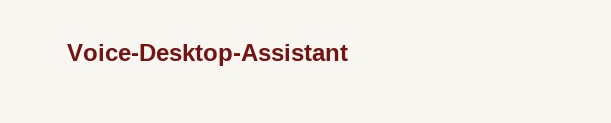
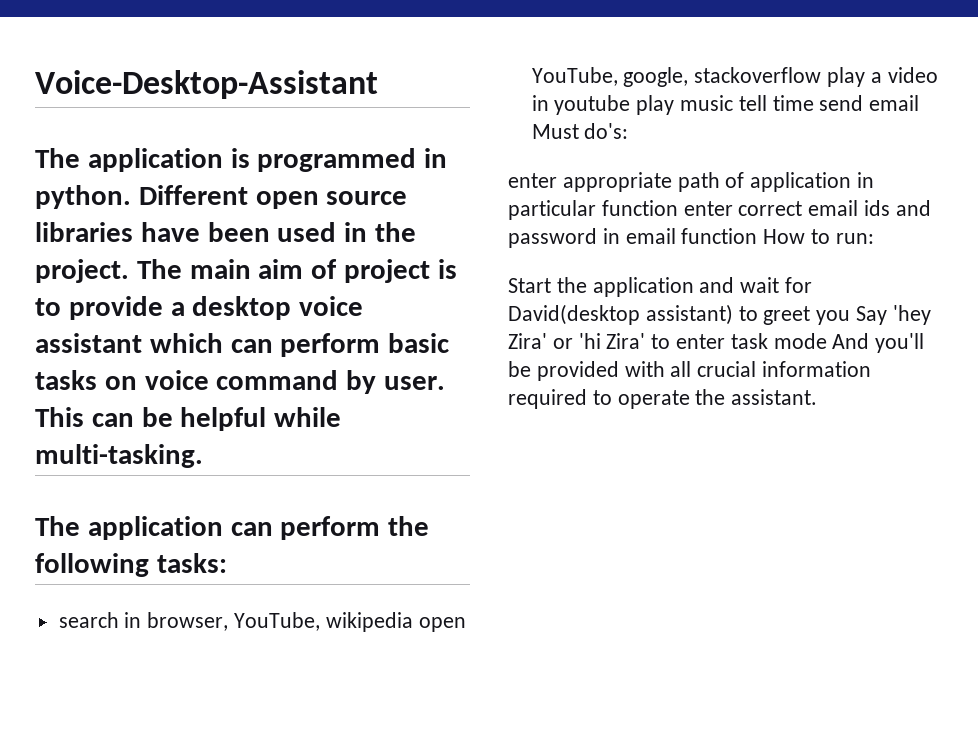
+ The application is programmed in python. Different open source libraries have been used in the project. The main aim of project is to provide a desktop voice assistant which can perform basic tasks on voice command by user. This can be helpful while multi-tasking.
+ The application can perform the following tasks:
+ search in browser, YouTube, wikipedia open YouTube, google, stackoverflow play a video in youtube play music tell time send email Must do's:
+ enter appropriate path of application in particular function enter correct email ids and password in email function How to run:
+ Start the application and wait for David(desktop assistant) to greet you Say 'hey Zira' or 'hi Zira' to enter task mode And you'll be provided with all crucial information required to operate the assistant.

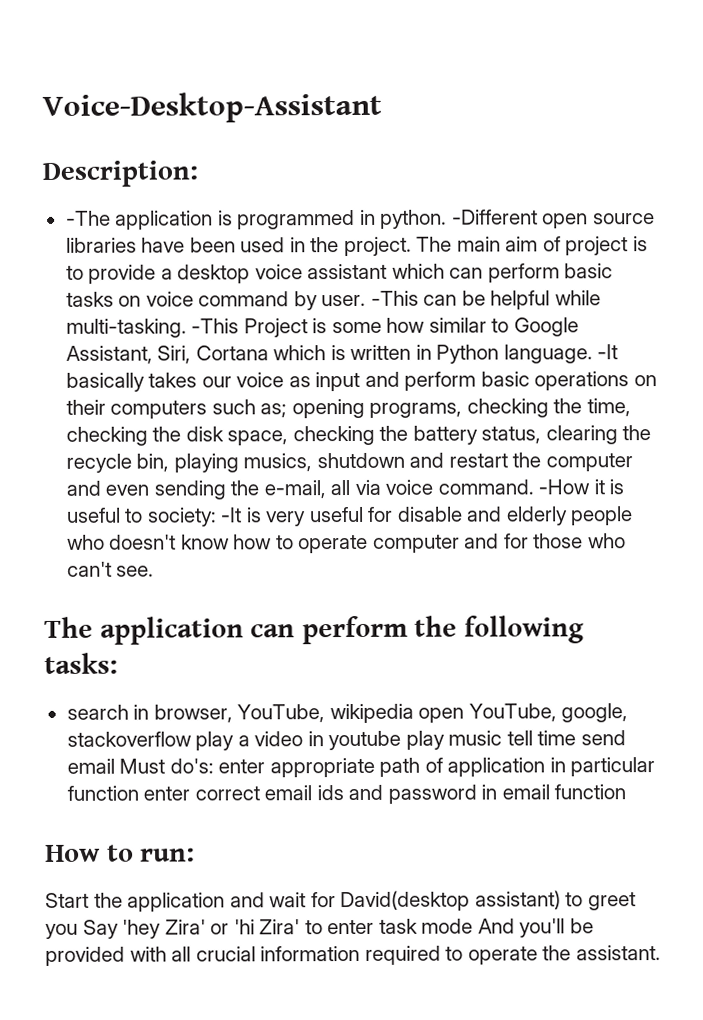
- The application is programmed in python.
+ Description:
+ -The application is programmed in python.
- Different open source libraries have been used in the project.
+ -Different open source libraries have been used in the project.
- This can be helpful while multi-tasking.
+ -This can be helpful while multi-tasking. -This Project is some how similar to Google Assistant, Siri, Cortana which is written in Python language. -It basically takes our voice as input and perform basic operations on their computers such as; opening programs, checking the time, checking the disk space, checking the battery status, clearing the recycle bin, playing musics, shutdown and restart the computer and even sending the e-mail, all via voice command. -How it is useful to society: -It is very useful for disable and elderly people who doesn't know how to operate computer and for those who can't see.
- search in browser, YouTube, wikipedia open YouTube, google, stackoverflow play a video in youtube play music tell time send email Must do's:
- enter appropriate path of application in particular function enter correct email ids and password in email function How to run:
+ search in browser, YouTube, wikipedia open YouTube, google, stackoverflow play a video in youtube play music tell time send email Must do's: enter appropriate path of application in particular function enter correct email ids and password in email function
+ How to run:

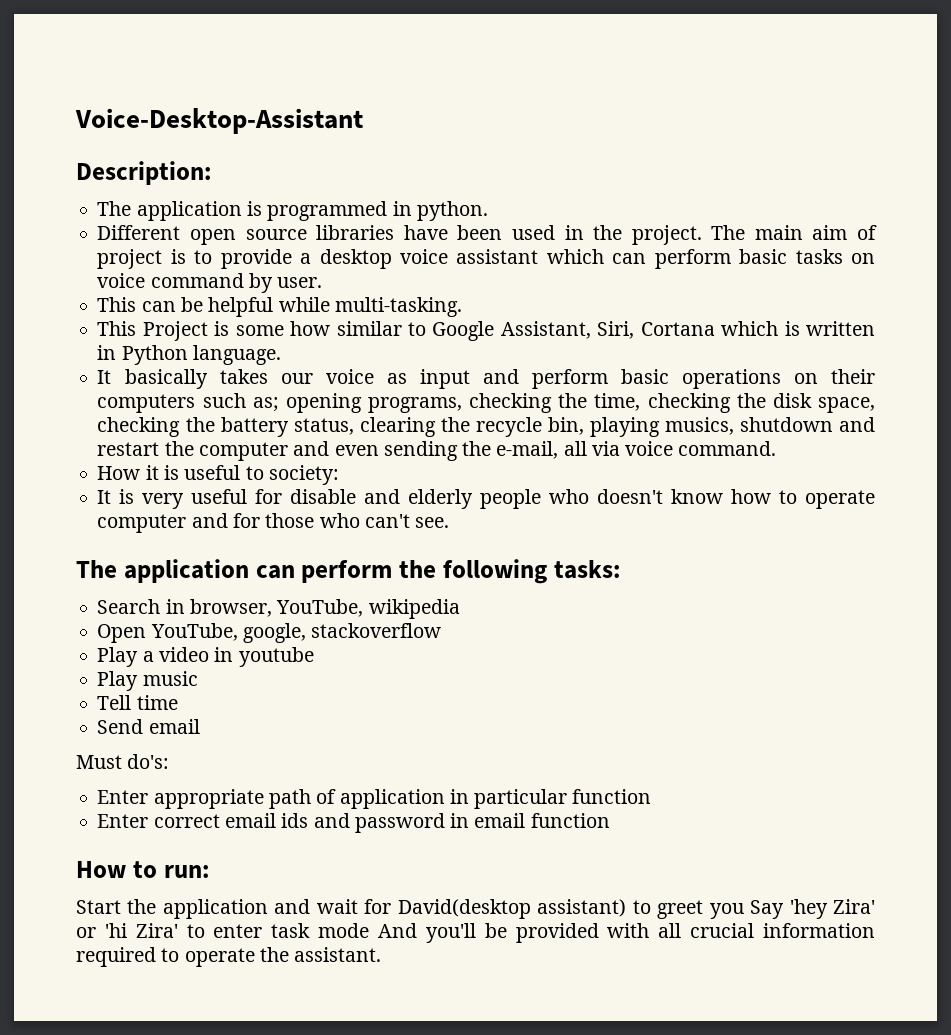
- -The application is programmed in python. -Different open source libraries have been used in the project.
+ The application is programmed in python.
+ Different open source libraries have been used in the project.
- The main aim of project is to provide a desktop voice assistant which can perform basic tasks on voice command by user. -This can be helpful while multi-tasking. -This Project is some how similar to Google Assistant, Siri, Cortana which is written in Python language. -It basically takes our voice as input and perform basic operations on their computers such as;
+ The main aim of project is to provide a desktop voice assistant which can perform basic tasks on voice command by user.
+ This can be helpful while multi-tasking.
+ This Project is some how similar to Google Assistant, Siri, Cortana which is written in Python language.
+ It basically takes our voice as input and perform basic operations on their computers such as;
- opening programs, checking the time, checking the disk space, checking the battery status, clearing the recycle bin, playing musics, shutdown and restart the computer and even sending the e-mail, all via voice command. -How it is useful to society: -It is very useful for disable and elderly people who doesn't know how to operate computer and for those who can't see.
+ opening programs, checking the time, checking the disk space, checking the battery status, clearing the recycle bin, playing musics, shutdown and restart the computer and even sending the e-mail, all via voice command.
+ How it is useful to society:
+ It is very useful for disable and elderly people who doesn't know how to operate computer and for those who can't see.
- search in browser, YouTube, wikipedia open YouTube, google, stackoverflow play a video in youtube play music tell time send email Must do's: enter appropriate path of application in particular function enter correct email ids and password in email function
+ Search in browser, YouTube, wikipedia
+ Open YouTube, google, stackoverflow
+ Play a video in youtube
+ Play music
+ Tell time
+ Send email
+ Must do's:
+ Enter appropriate path of application in particular function
+ Enter correct email ids and password in email function

